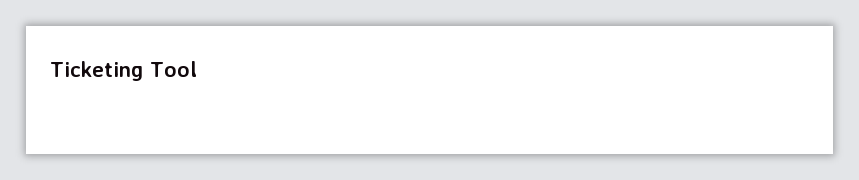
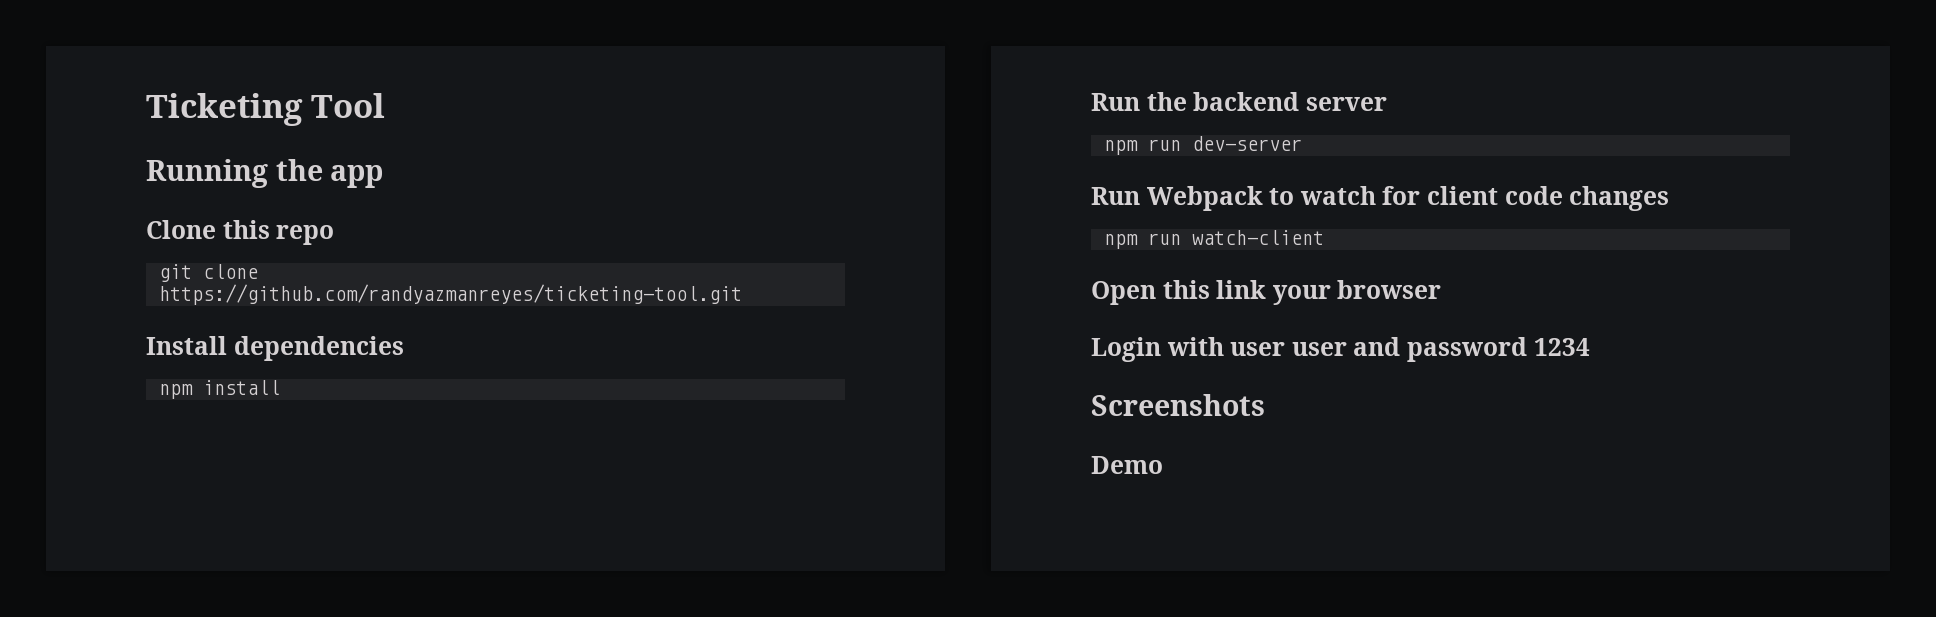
+ Running the app
+ Clone this repo
+ git clone https://github.com/randyazmanreyes/ticketing-tool.git
+ Install dependencies
+ npm install
+ Run the backend server
+ npm run dev-server
+ Run Webpack to watch for client code changes
+ npm run watch-client
+ Open this link your browser
+ Login with user user and password 1234
+ Screenshots
+ Demo

